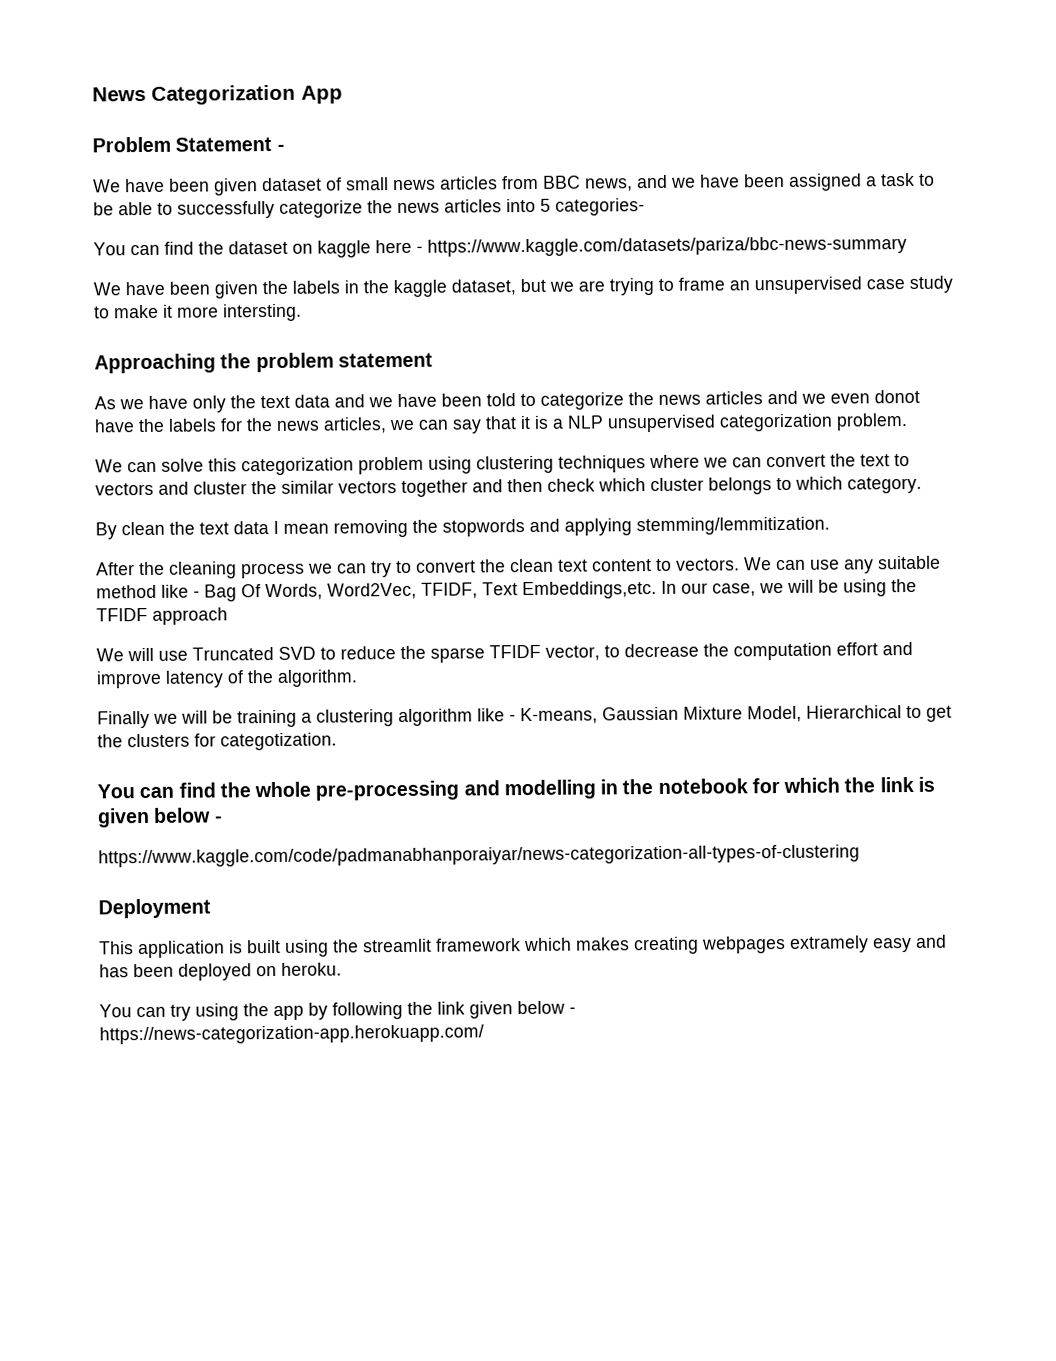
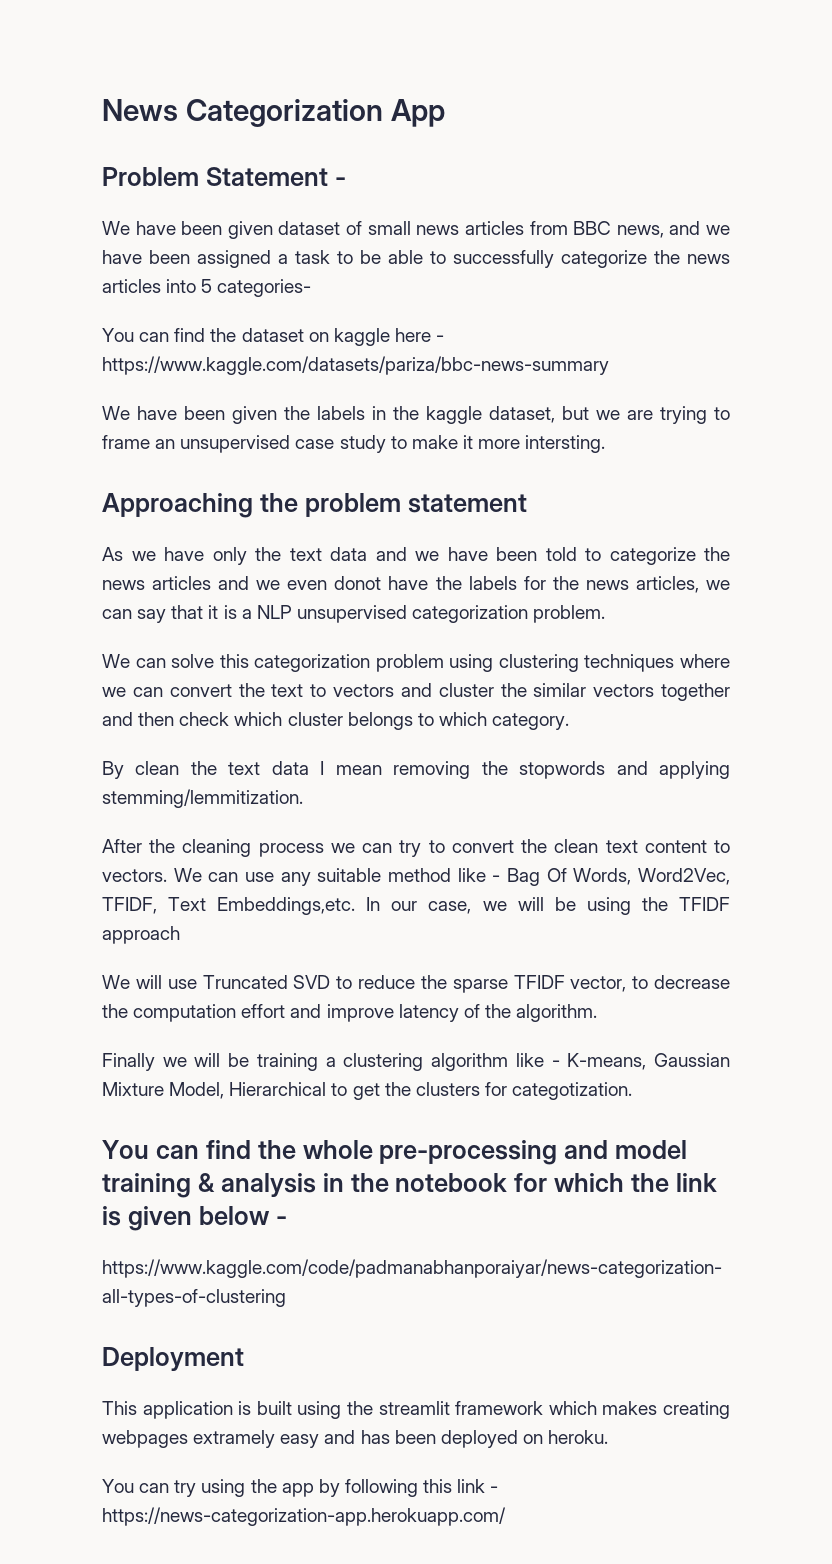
- You can find the whole pre-processing and modelling in the notebook for which the link is given below -
+ You can find the whole pre-processing and model training & analysis in the notebook for which the link is given below -
- You can try using the app by following the link given below - https://news-categorization-app.herokuapp.com/
+ You can try using the app by following this link - https://news-categorization-app.herokuapp.com/

